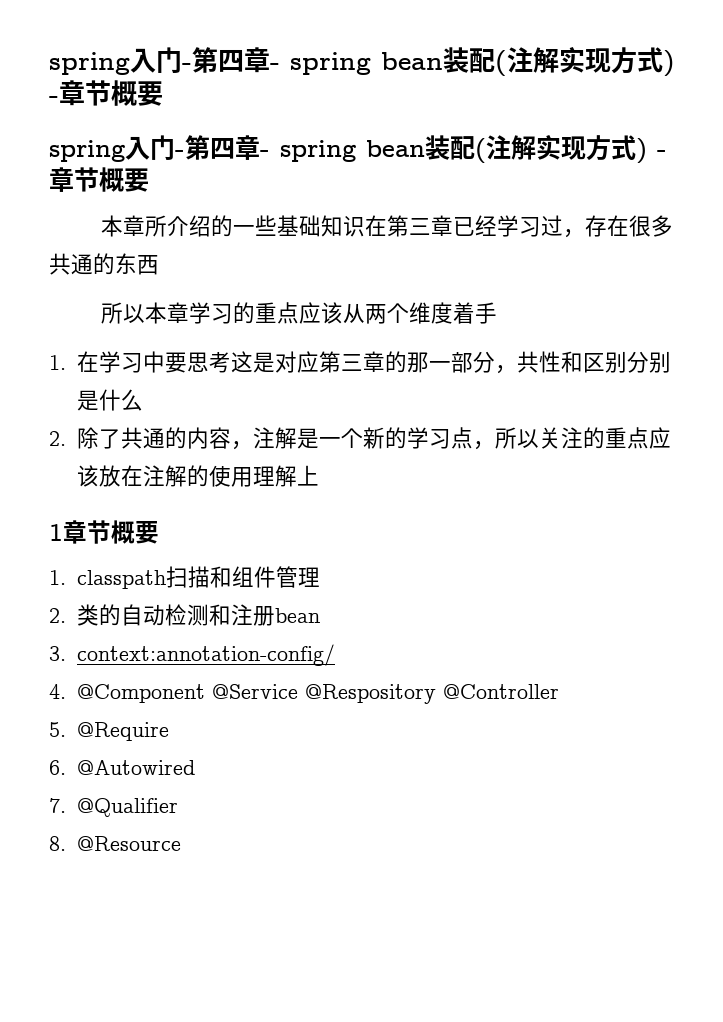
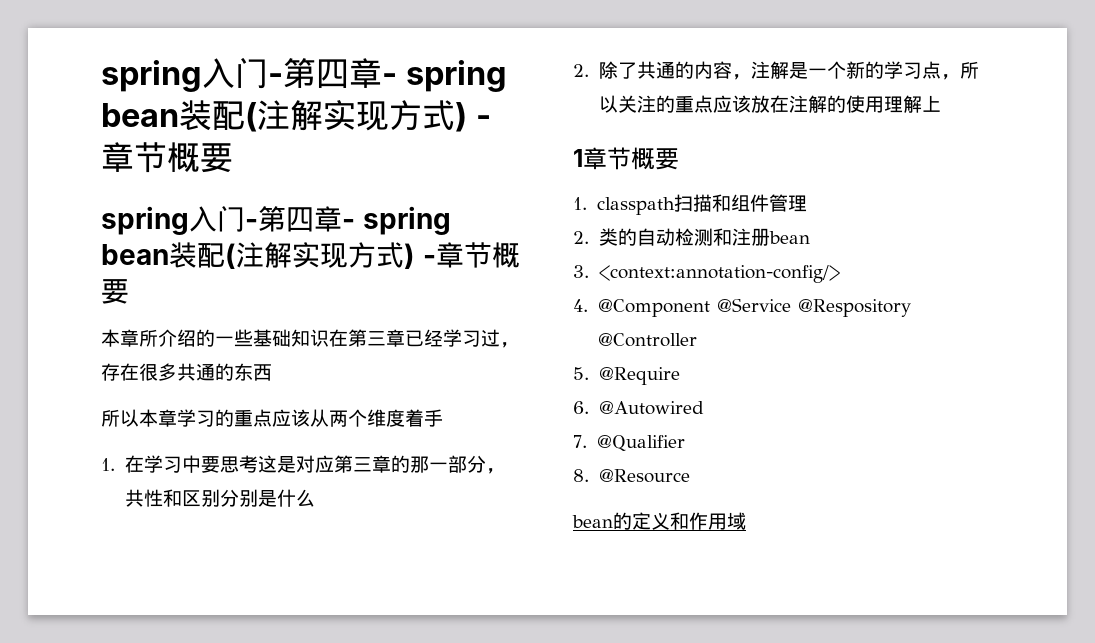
- 3. context:annotation-config/
+ 3. <context:annotation-config/>
+ bean的定义和作用域

